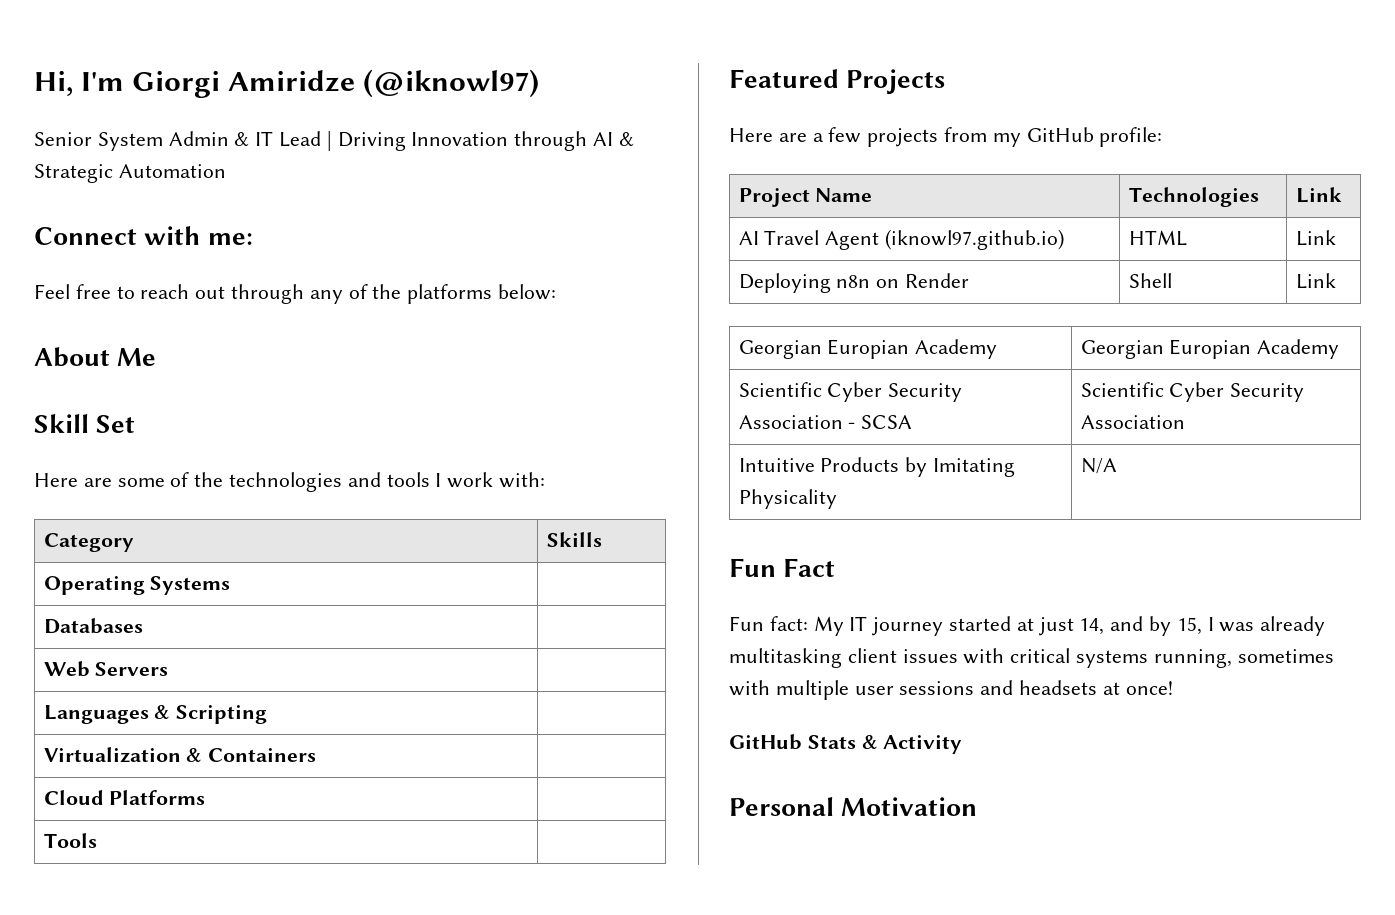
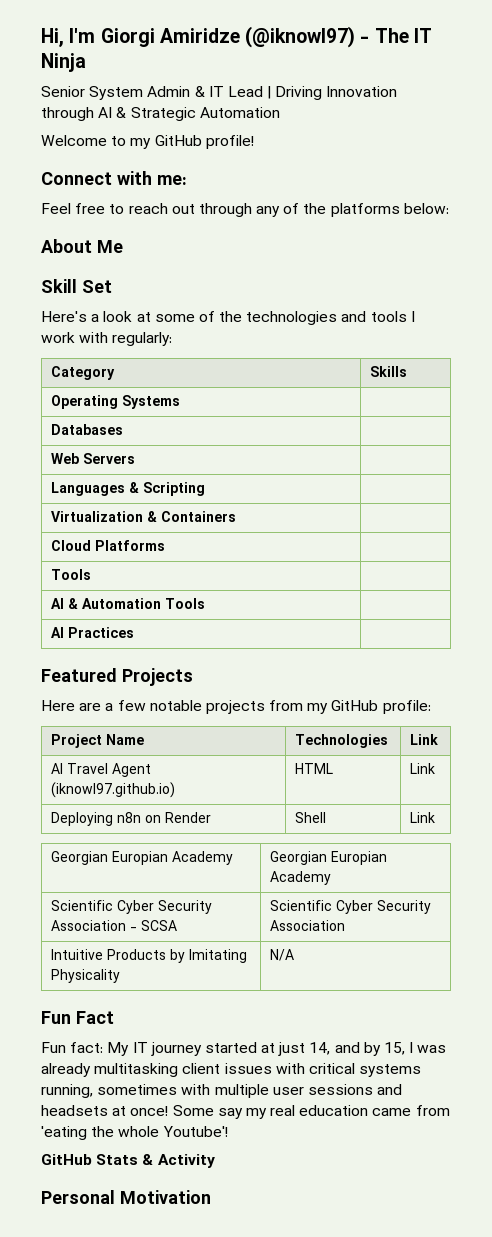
- Hi, I'm Giorgi Amiridze (@iknowl97)
+ Hi, I'm Giorgi Amiridze (@iknowl97) - The IT Ninja
+ Welcome to my GitHub profile!
- Here are some of the technologies and tools I work with:
+ Here's a look at some of the technologies and tools I work with regularly:
+ AI & Automation Tools |
+ AI Practices |
- Here are a few projects from my GitHub profile:
+ Here are a few notable projects from my GitHub profile:
+ Some say my real education came from 'eating the whole Youtube'!

